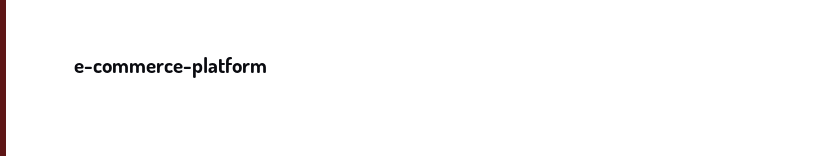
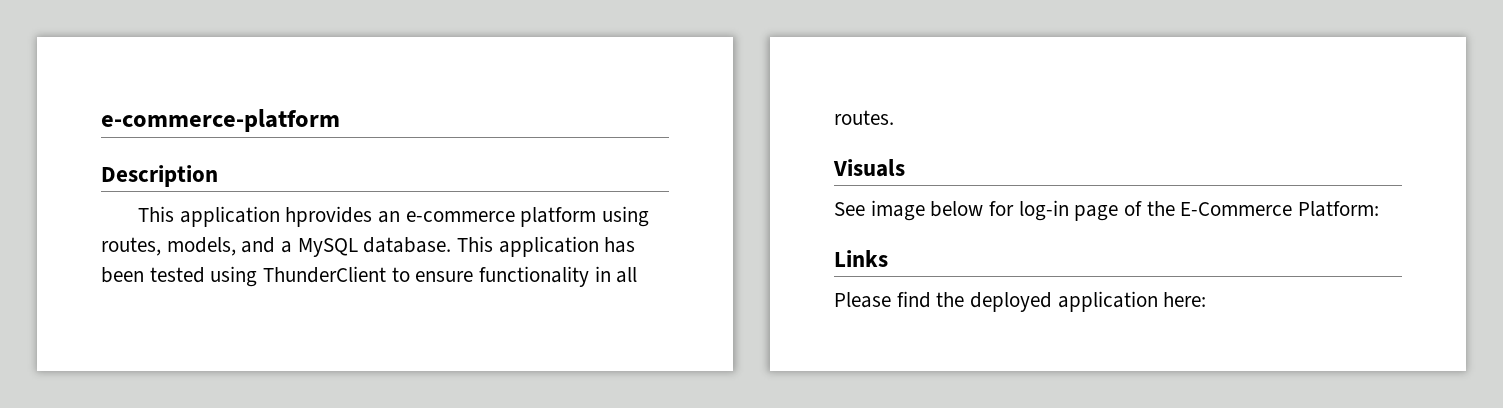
+ Description
+ This application hprovides an e-commerce platform using routes, models, and a MySQL database. This application has been tested using ThunderClient to ensure functionality in all routes.
+ Visuals
+ See image below for log-in page of the E-Commerce Platform:
+ Links
+ Please find the deployed application here:

